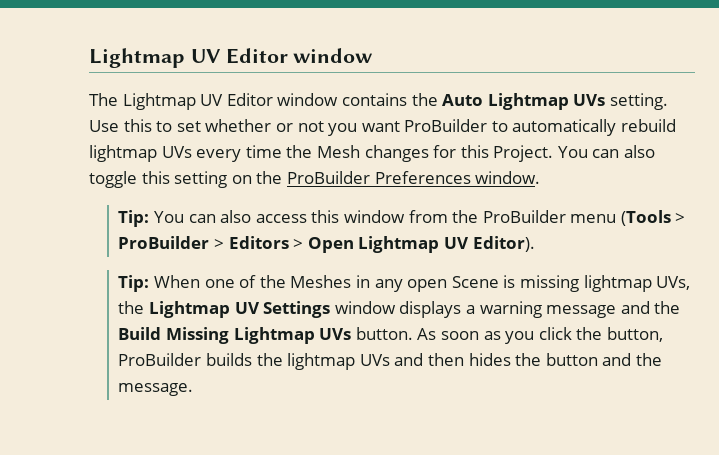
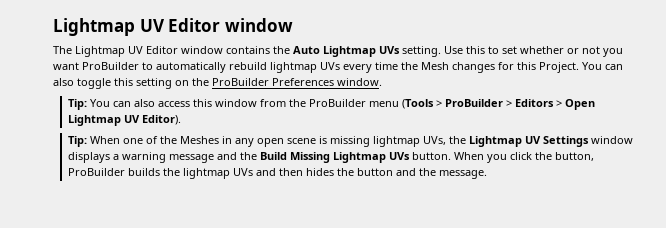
- Tip: When one of the Meshes in any open Scene is missing lightmap UVs, the Lightmap UV Settings window displays a warning message and the Build Missing Lightmap UVs button.
+ Tip: When one of the Meshes in any open scene is missing lightmap UVs, the Lightmap UV Settings window displays a warning message and the Build Missing Lightmap UVs button.
- As soon as you click the button, ProBuilder builds the lightmap UVs and then hides the button and the message.
+ When you click the button, ProBuilder builds the lightmap UVs and then hides the button and the message.

